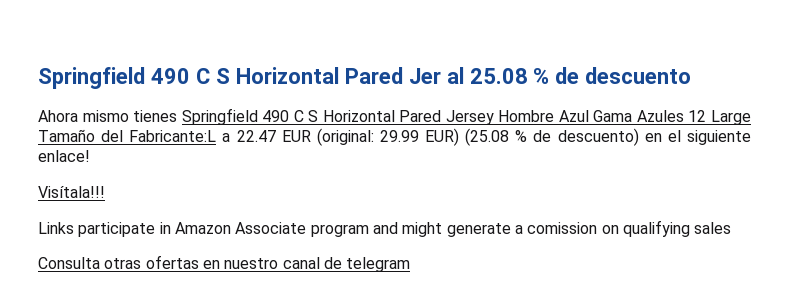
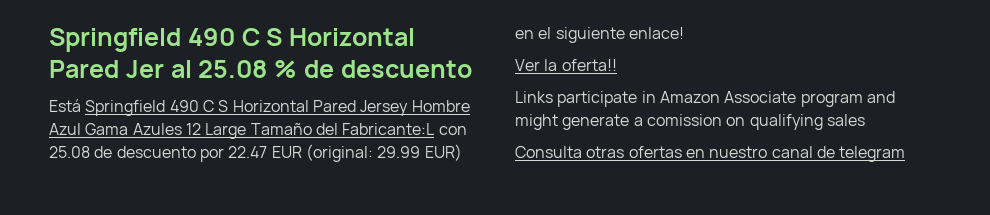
- Ahora mismo tienes Springfield 490 C S Horizontal Pared Jersey Hombre Azul Gama Azules 12 Large Tamaño del Fabricante:L a 22.47 EUR (original: 29.99 EUR) (25.08 % de descuento) en el siguiente enlace!
+ Está Springfield 490 C S Horizontal Pared Jersey Hombre Azul Gama Azules 12 Large Tamaño del Fabricante:L con 25.08 de descuento por 22.47 EUR (original: 29.99 EUR) en el siguiente enlace!
- Visítala!!!
+ Ver la oferta!!

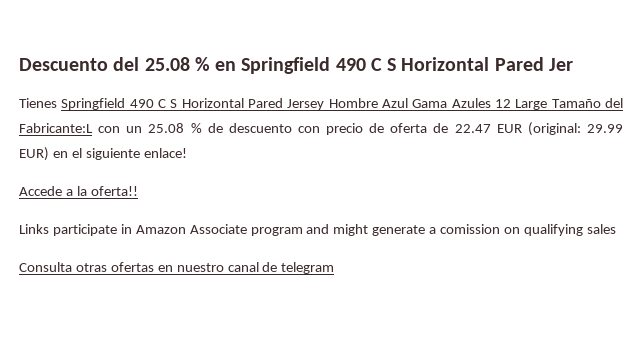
- Springfield 490 C S Horizontal Pared Jer al 25.08 % de descuento
- Está Springfield 490 C S Horizontal Pared Jersey Hombre Azul Gama Azules 12 Large Tamaño del Fabricante:L con 25.08 de descuento por 22.47 EUR (original: 29.99 EUR) en el siguiente enlace!
+ Descuento del 25.08 % en Springfield 490 C S Horizontal Pared Jer
+ Tienes Springfield 490 C S Horizontal Pared Jersey Hombre Azul Gama Azules 12 Large Tamaño del Fabricante:L con un 25.08 % de descuento con precio de oferta de 22.47 EUR (original: 29.99 EUR) en el siguiente enlace!
- Ver la oferta!!
+ Accede a la oferta!!

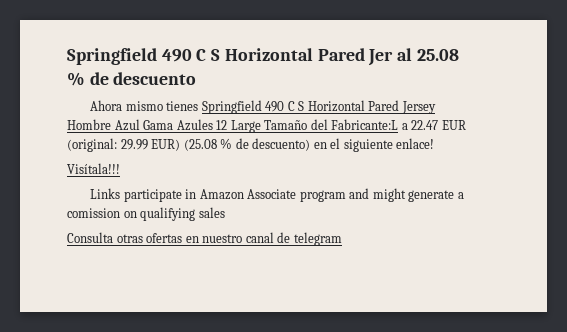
- Descuento del 25.08 % en Springfield 490 C S Horizontal Pared Jer
- Tienes Springfield 490 C S Horizontal Pared Jersey Hombre Azul Gama Azules 12 Large Tamaño del Fabricante:L con un 25.08 % de descuento con precio de oferta de 22.47 EUR (original: 29.99 EUR) en el siguiente enlace!
+ Springfield 490 C S Horizontal Pared Jer al 25.08 % de descuento
+ Ahora mismo tienes Springfield 490 C S Horizontal Pared Jersey Hombre Azul Gama Azules 12 Large Tamaño del Fabricante:L a 22.47 EUR (original: 29.99 EUR) (25.08 % de descuento) en el siguiente enlace!
- Accede a la oferta!!
+ Visítala!!!

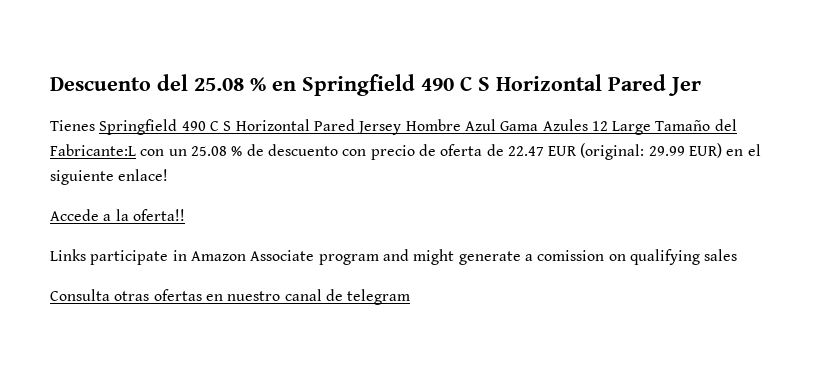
- Springfield 490 C S Horizontal Pared Jer al 25.08 % de descuento
- Ahora mismo tienes Springfield 490 C S Horizontal Pared Jersey Hombre Azul Gama Azules 12 Large Tamaño del Fabricante:L a 22.47 EUR (original: 29.99 EUR) (25.08 % de descuento) en el siguiente enlace!
+ Descuento del 25.08 % en Springfield 490 C S Horizontal Pared Jer
+ Tienes Springfield 490 C S Horizontal Pared Jersey Hombre Azul Gama Azules 12 Large Tamaño del Fabricante:L con un 25.08 % de descuento con precio de oferta de 22.47 EUR (original: 29.99 EUR) en el siguiente enlace!
- Visítala!!!
+ Accede a la oferta!!

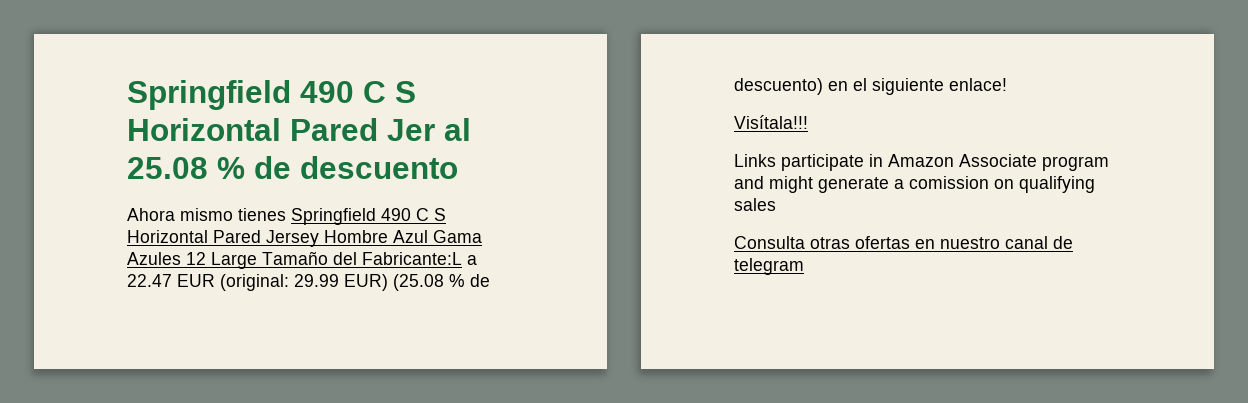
- Descuento del 25.08 % en Springfield 490 C S Horizontal Pared Jer
- Tienes Springfield 490 C S Horizontal Pared Jersey Hombre Azul Gama Azules 12 Large Tamaño del Fabricante:L con un 25.08 % de descuento con precio de oferta de 22.47 EUR (original: 29.99 EUR) en el siguiente enlace!
+ Springfield 490 C S Horizontal Pared Jer al 25.08 % de descuento
+ Ahora mismo tienes Springfield 490 C S Horizontal Pared Jersey Hombre Azul Gama Azules 12 Large Tamaño del Fabricante:L a 22.47 EUR (original: 29.99 EUR) (25.08 % de descuento) en el siguiente enlace!
- Accede a la oferta!!
+ Visítala!!!

